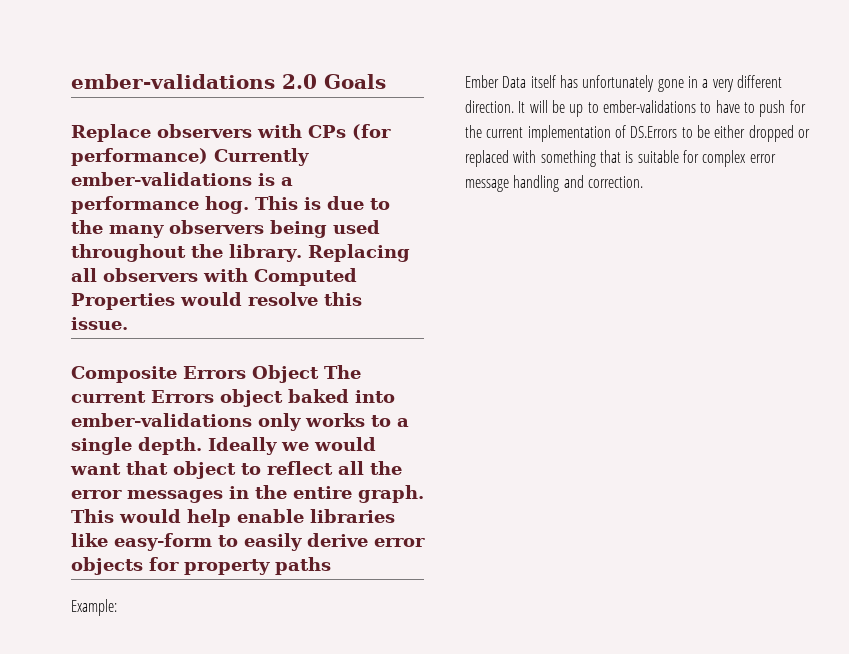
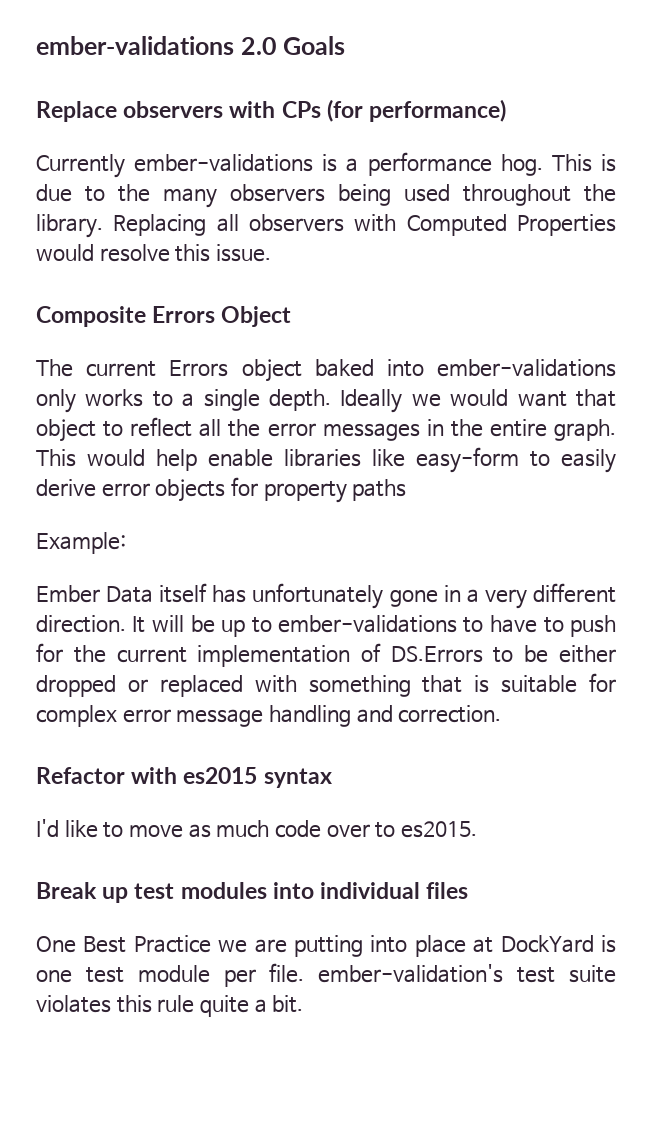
- Replace observers with CPs (for performance) Currently ember-validations is a performance hog.
+ Replace observers with CPs (for performance)
+ Currently ember-validations is a performance hog.
- Composite Errors Object The current Errors object baked into ember-validations only works to a single depth.
+ Composite Errors Object
+ The current Errors object baked into ember-validations only works to a single depth.
+ Refactor with es2015 syntax
+ I'd like to move as much code over to es2015.
+ Break up test modules into individual files
+ One Best Practice we are putting into place at DockYard is one test module per file. ember-validation's test suite violates this rule quite a bit.

